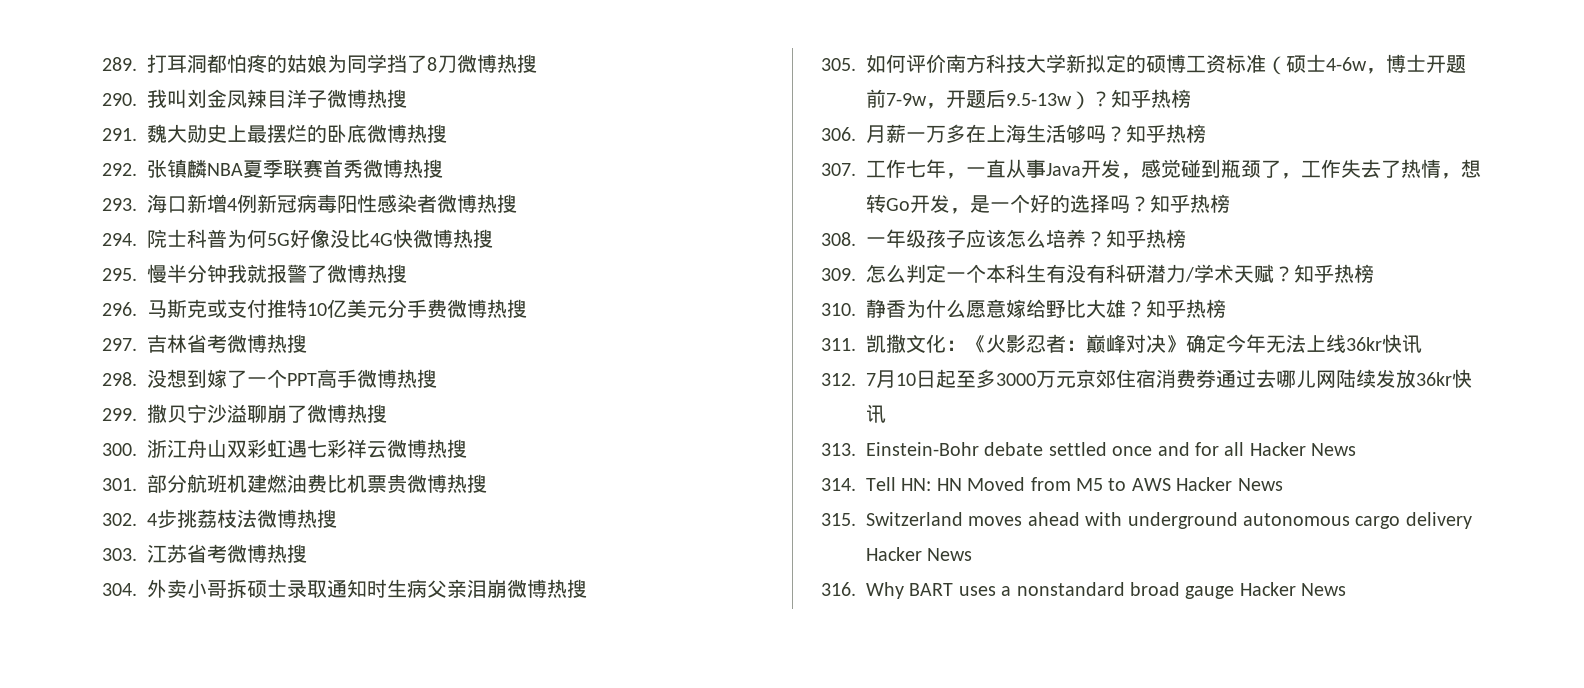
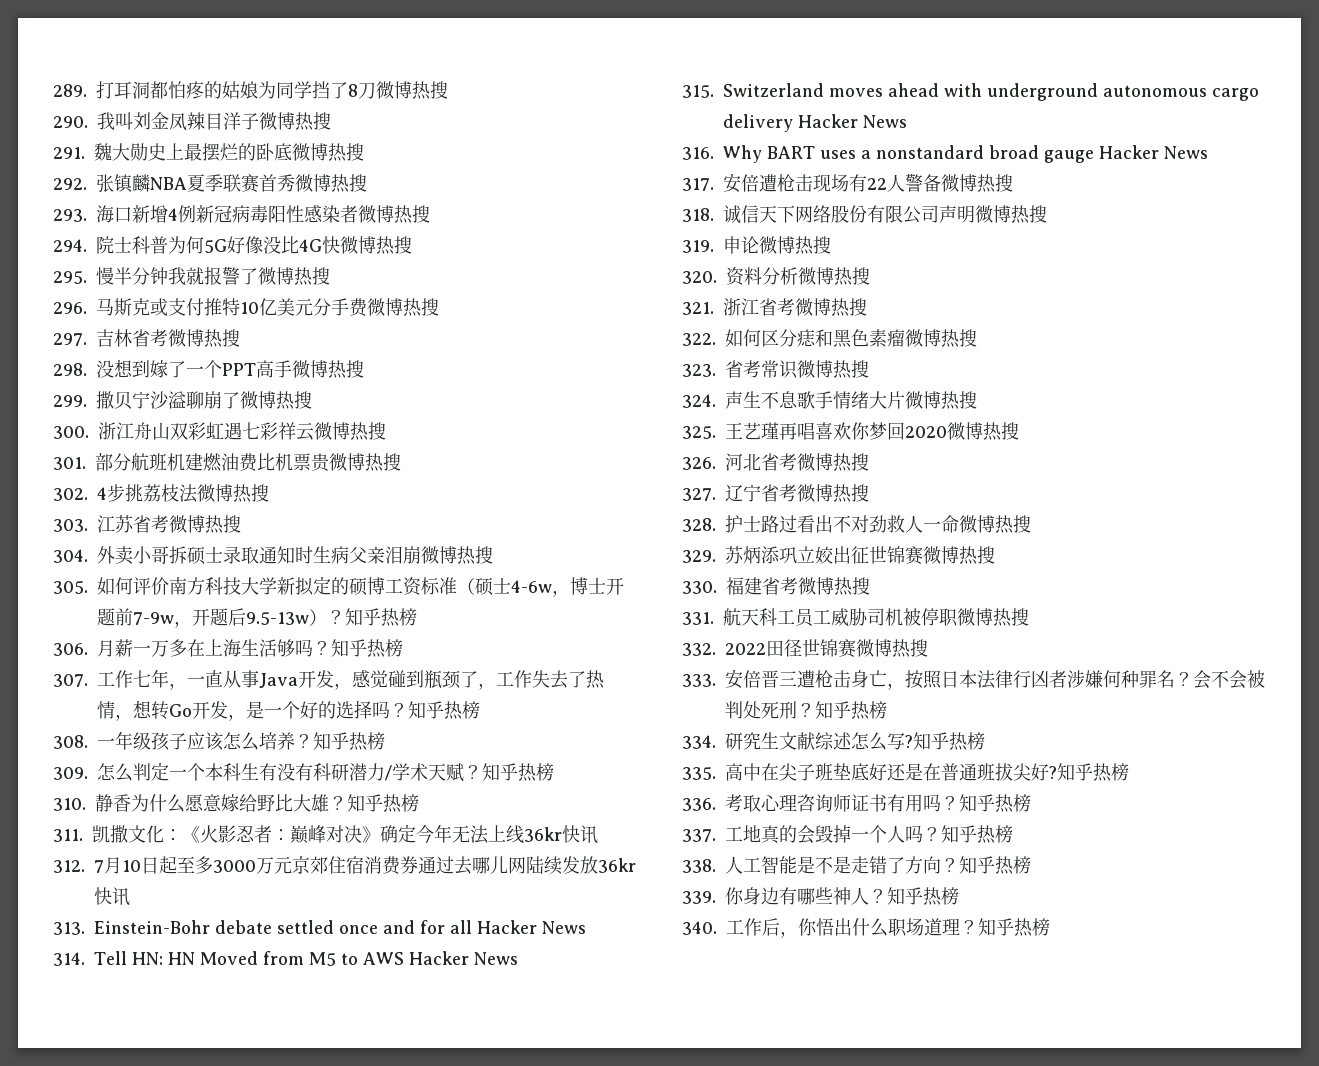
+ 317.安倍遭枪击现场有22人警备微博热搜
+ 318.诚信天下网络股份有限公司声明微博热搜
+ 319.申论微博热搜
+ 320.资料分析微博热搜
+ 321.浙江省考微博热搜
+ 322.如何区分痣和黑色素瘤微博热搜
+ 323.省考常识微博热搜
+ 324.声生不息歌手情绪大片微博热搜
+ 325.王艺瑾再唱喜欢你梦回2020微博热搜
+ 326.河北省考微博热搜
+ 327.辽宁省考微博热搜
+ 328.护士路过看出不对劲救人一命微博热搜
+ 329.苏炳添巩立姣出征世锦赛微博热搜
+ 330.福建省考微博热搜
+ 331.航天科工员工威胁司机被停职微博热搜
+ 332. 2022田径世锦赛微博热搜
+ 333.安倍晋三遭枪击身亡，按照日本法律行凶者涉嫌何种罪名？会不会被判处死刑？知乎热榜
+ 334.研究生文献综述怎么写?知乎热榜
+ 335.高中在尖子班垫底好还是在普通班拔尖好?知乎热榜
+ 336.考取心理咨询师证书有用吗？知乎热榜
+ 337.工地真的会毁掉一个人吗？知乎热榜
+ 338.人工智能是不是走错了方向？知乎热榜
+ 339.你身边有哪些神人？知乎热榜
+ 340.工作后，你悟出什么职场道理？知乎热榜

